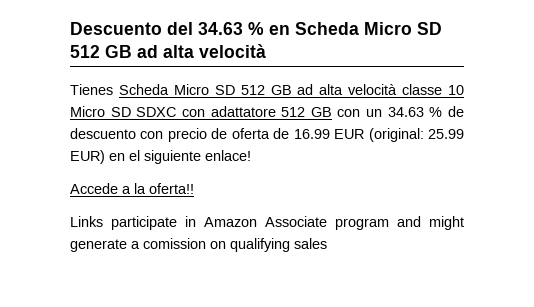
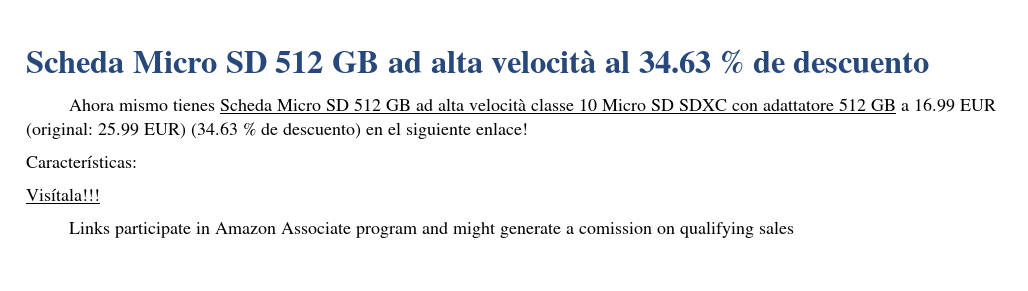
- Descuento del 34.63 % en Scheda Micro SD 512 GB ad alta velocità
- Tienes Scheda Micro SD 512 GB ad alta velocità classe 10 Micro SD SDXC con adattatore 512 GB con un 34.63 % de descuento con precio de oferta de 16.99 EUR (original: 25.99 EUR) en el siguiente enlace!
+ Scheda Micro SD 512 GB ad alta velocità al 34.63 % de descuento
+ Ahora mismo tienes Scheda Micro SD 512 GB ad alta velocità classe 10 Micro SD SDXC con adattatore 512 GB a 16.99 EUR (original: 25.99 EUR) (34.63 % de descuento) en el siguiente enlace!
- Accede a la oferta!!
+ Características:
+ Visítala!!!

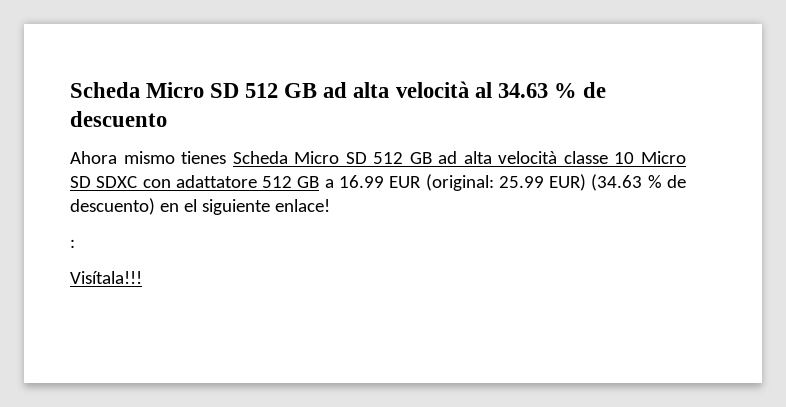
- Características:
+ :
- Links participate in Amazon Associate program and might generate a comission on qualifying sales

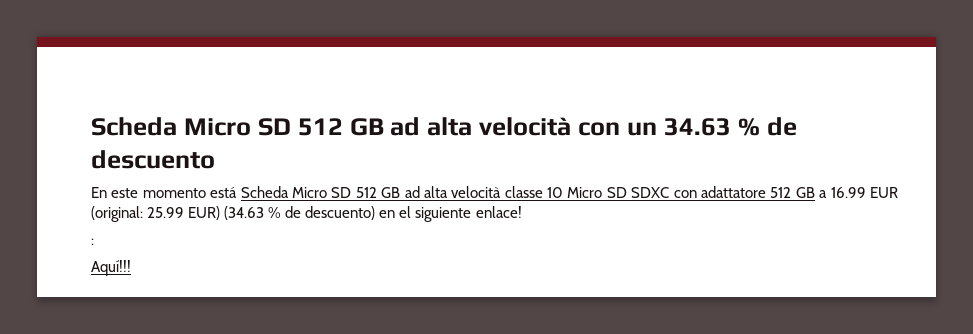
- Scheda Micro SD 512 GB ad alta velocità al 34.63 % de descuento
+ Scheda Micro SD 512 GB ad alta velocità con un 34.63 % de descuento
- Ahora mismo tienes Scheda Micro SD 512 GB ad alta velocità classe 10 Micro SD SDXC con adattatore 512 GB a 16.99 EUR (original: 25.99 EUR) (34.63 % de descuento) en el siguiente enlace!
+ En este momento está Scheda Micro SD 512 GB ad alta velocità classe 10 Micro SD SDXC con adattatore 512 GB a 16.99 EUR (original: 25.99 EUR) (34.63 % de descuento) en el siguiente enlace!
- Visítala!!!
+ Aquí!!!

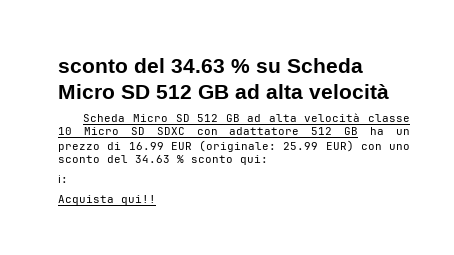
- Scheda Micro SD 512 GB ad alta velocità con un 34.63 % de descuento
- En este momento está Scheda Micro SD 512 GB ad alta velocità classe 10 Micro SD SDXC con adattatore 512 GB a 16.99 EUR (original: 25.99 EUR) (34.63 % de descuento) en el siguiente enlace!
- :
- Aquí!!!
+ sconto del 34.63 % su Scheda Micro SD 512 GB ad alta velocità
+ Scheda Micro SD 512 GB ad alta velocità classe 10 Micro SD SDXC con adattatore 512 GB ha un prezzo di 16.99 EUR (originale: 25.99 EUR) con uno sconto del 34.63 % sconto qui:
+ ℹ:
+ Acquista qui!!

